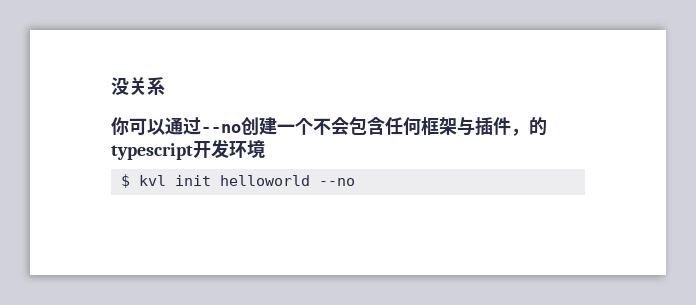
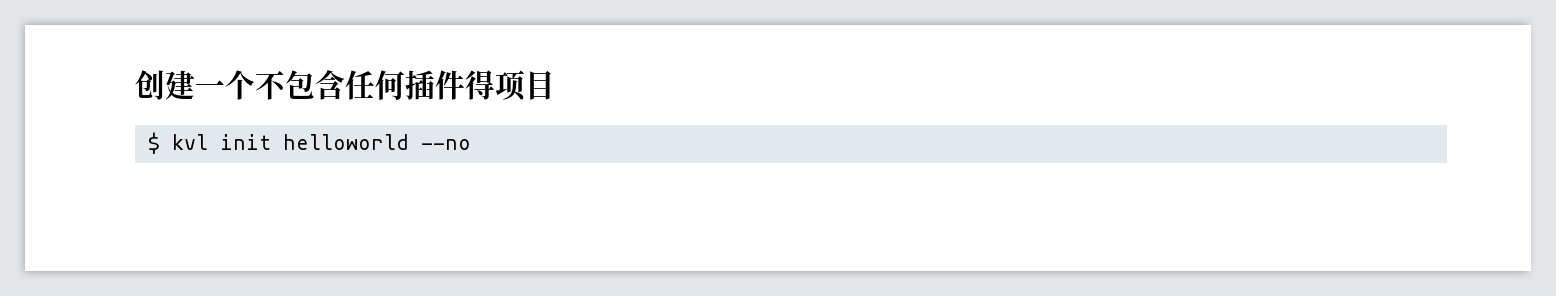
- 没关系
- 你可以通过--no创建一个不会包含任何框架与插件，的typescript开发环境
+ 创建一个不包含任何插件得项目

